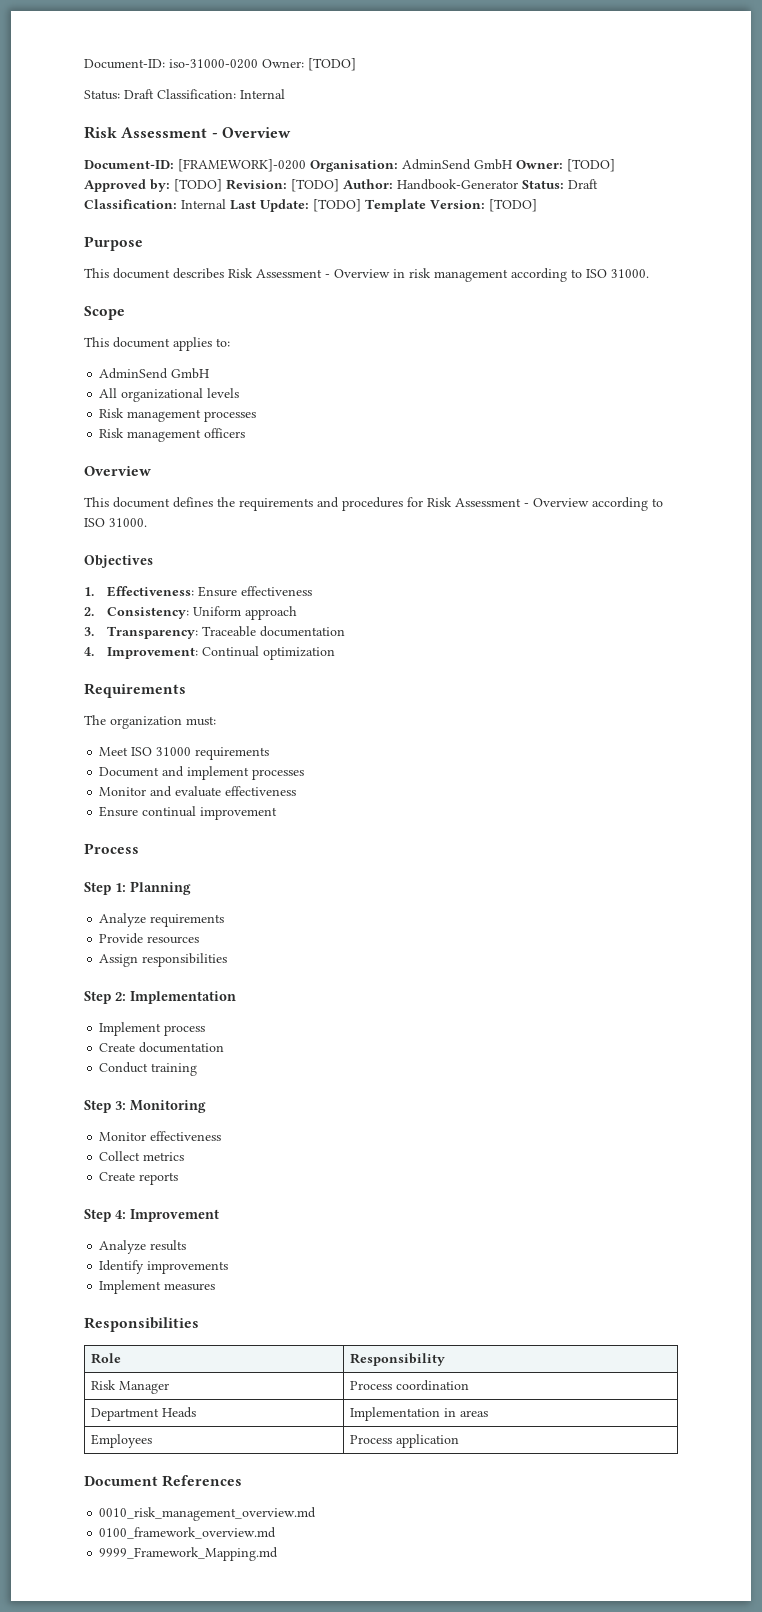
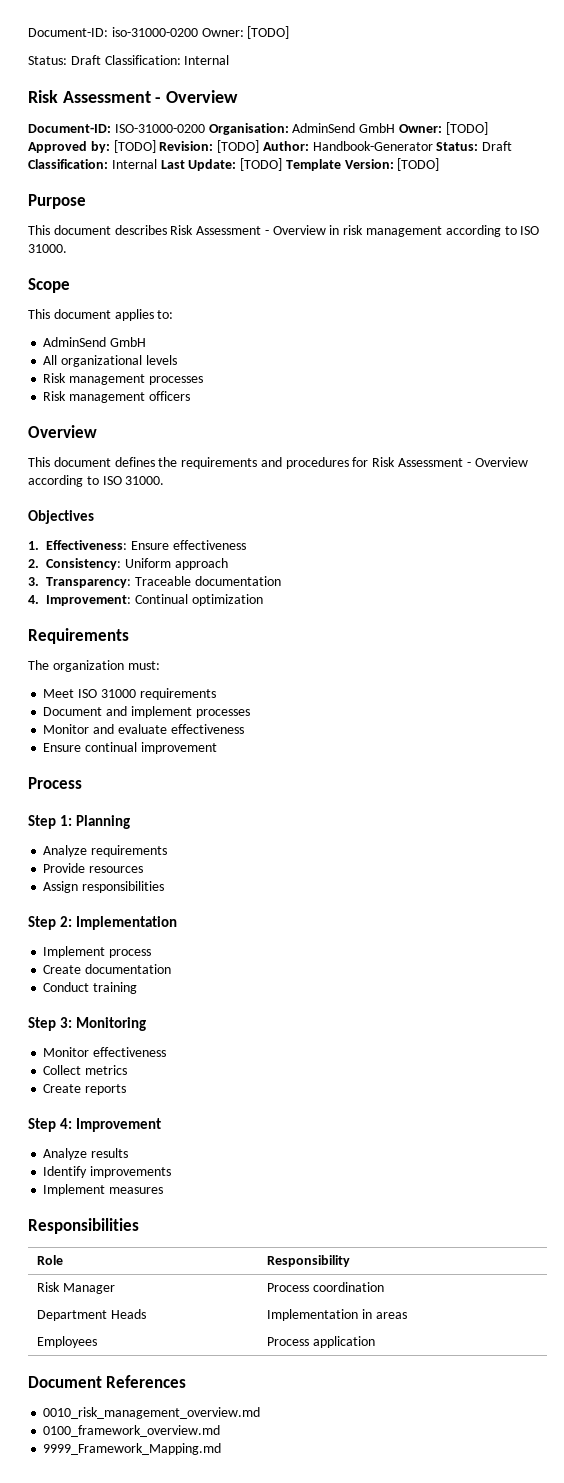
- Document-ID: [FRAMEWORK]-0200 Organisation: AdminSend GmbH Owner: [TODO] Approved by: [TODO] Revision: [TODO] Author: Handbook-Generator Status: Draft Classification: Internal Last Update: [TODO] Template Version: [TODO]
+ Document-ID: ISO-31000-0200 Organisation: AdminSend GmbH Owner: [TODO] Approved by: [TODO] Revision: [TODO] Author: Handbook-Generator Status: Draft Classification: Internal Last Update: [TODO] Template Version: [TODO]

